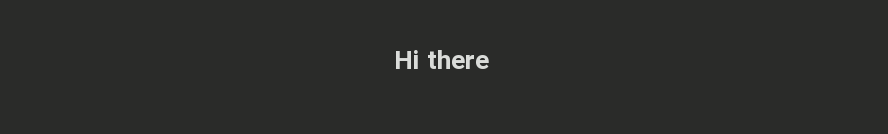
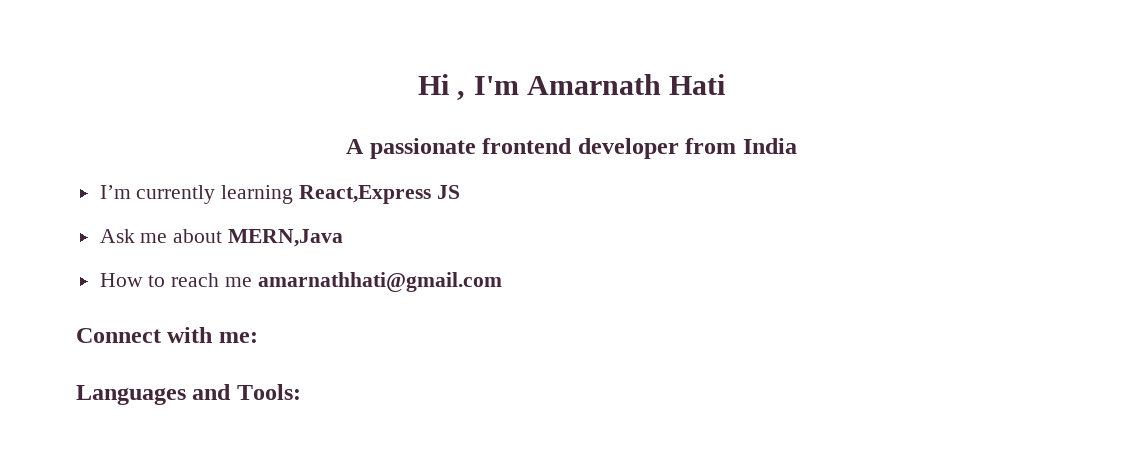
- Hi there
+ Hi , I'm Amarnath Hati
+ A passionate frontend developer from India
+ I’m currently learning React,Express JS
+ Ask me about MERN,Java
+ How to reach me amarnathhati@gmail.com
+ Connect with me:
+ Languages and Tools:

